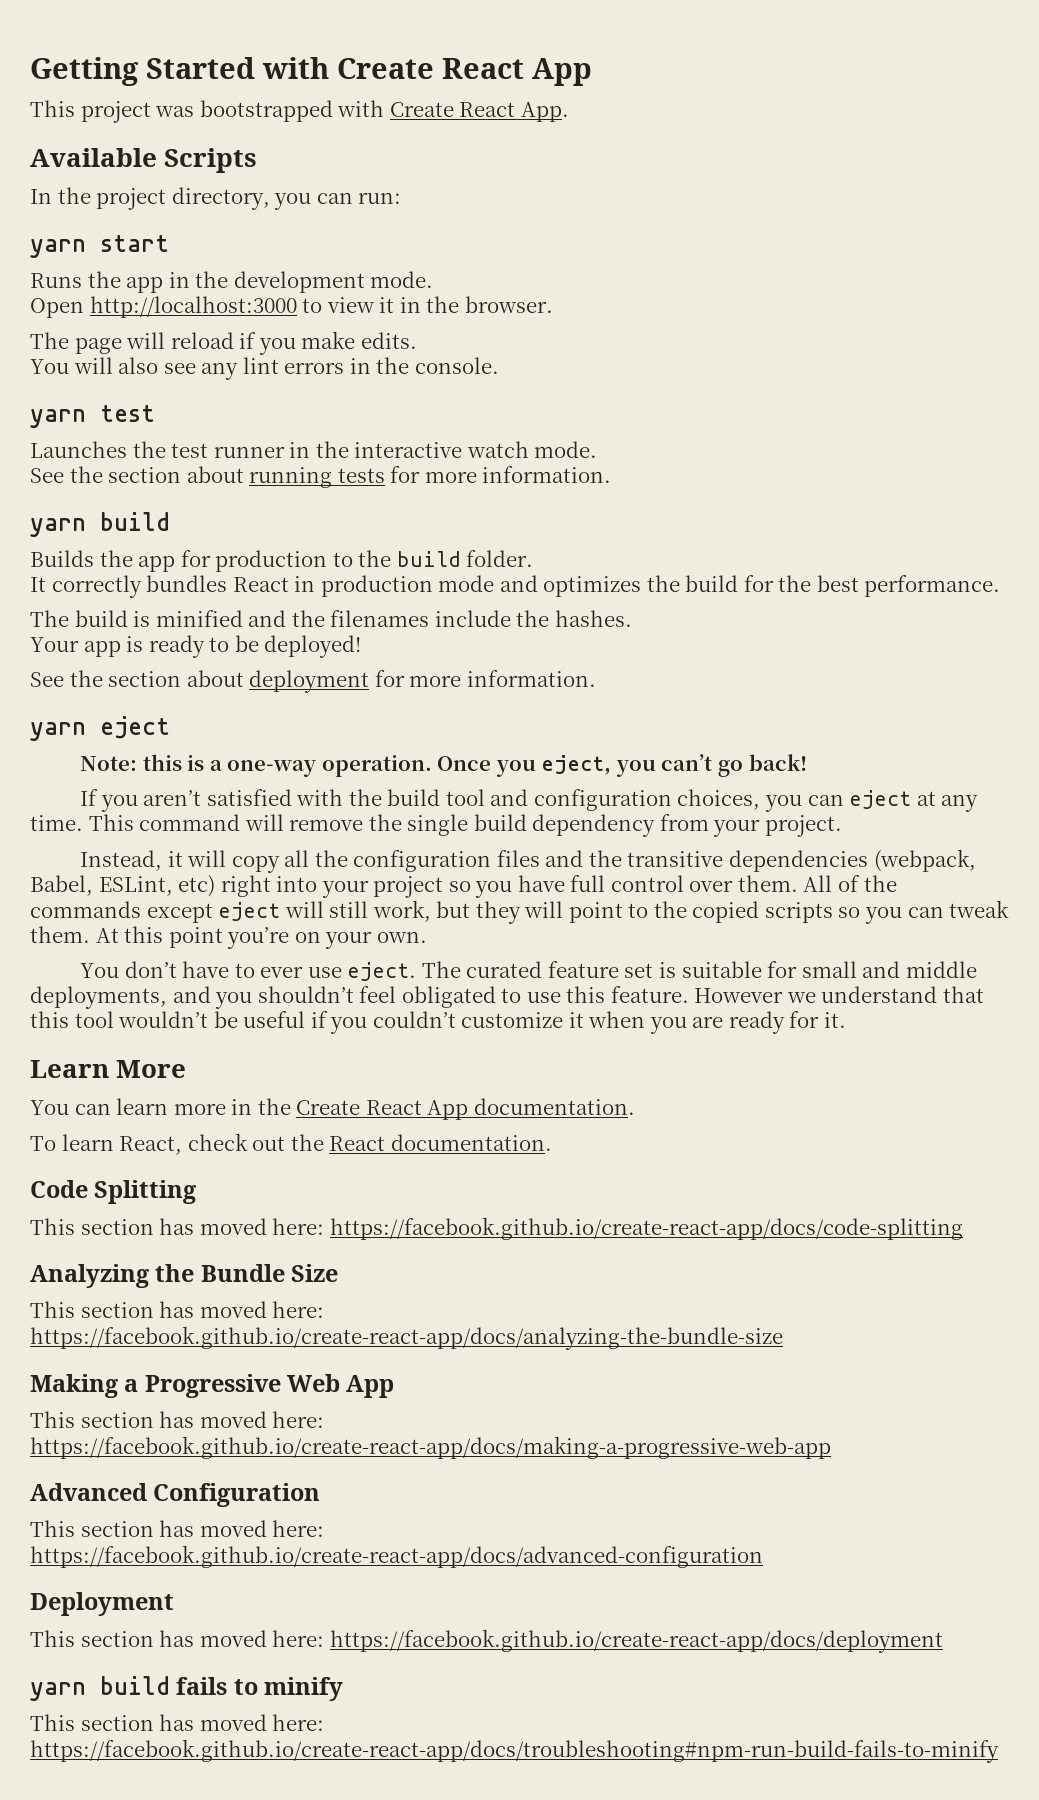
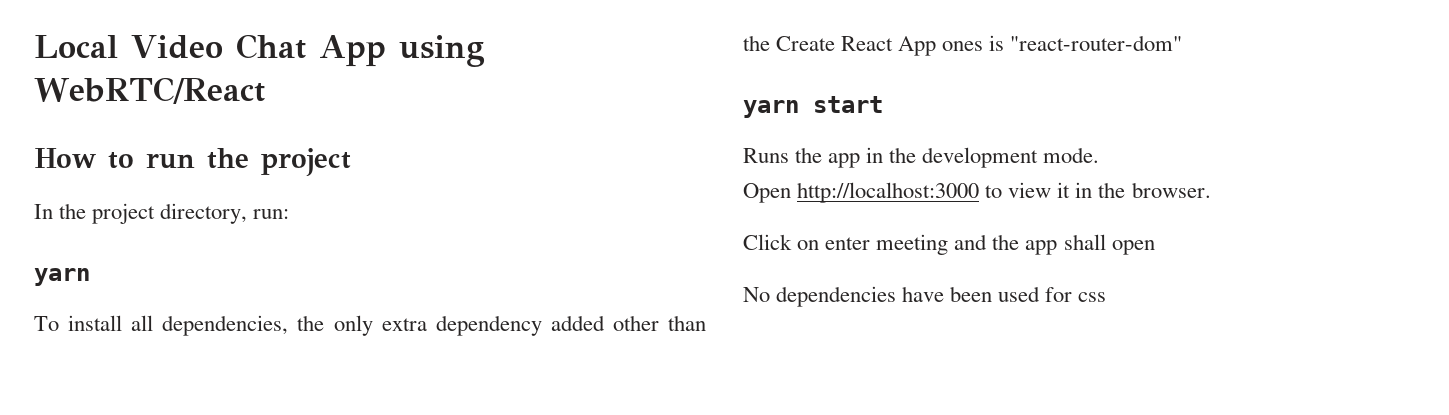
- Getting Started with Create React App
- This project was bootstrapped with Create React App.
- Available Scripts
+ Local Video Chat App using WebRTC/React
+ How to run the project
- In the project directory, you can run:
+ In the project directory, run:
+ yarn
+ To install all dependencies, the only extra dependency added other than the Create React App ones is "react-router-dom"
- The page will reload if you make edits.
- You will also see any lint errors in the console.
- yarn test
- Launches the test runner in the interactive watch mode.
- See the section about running tests for more information.
- yarn build
- Builds the app for production to the build folder.
- It correctly bundles React in production mode and optimizes the build for the best performance.
- The build is minified and the filenames include the hashes.
- Your app is ready to be deployed!
- See the section about deployment for more information.
- yarn eject
- Note: this is a one-way operation. Once you eject, you can’t go back!
- If you aren’t satisfied with the build tool and configuration choices, you can eject at any time. This command will remove the single build dependency from your project.
- Instead, it will copy all the configuration files and the transitive dependencies (webpack, Babel, ESLint, etc) right into your project so you have full control over them. All of the commands except eject will still work, but they will point to the copied scripts so you can tweak them. At this point you’re on your own.
- You don’t have to ever use eject. The curated feature set is suitable for small and middle deployments, and you shouldn’t feel obligated to use this feature. However we understand that this tool wouldn’t be useful if you couldn’t customize it when you are ready for it.
- Learn More
- You can learn more in the Create React App documentation.
- To learn React, check out the React documentation.
- Code Splitting
- This section has moved here: https://facebook.github.io/create-react-app/docs/code-splitting
- Analyzing the Bundle Size
- This section has moved here: https://facebook.github.io/create-react-app/docs/analyzing-the-bundle-size
- Making a Progressive Web App
- This section has moved here: https://facebook.github.io/create-react-app/docs/making-a-progressive-web-app
- Advanced Configuration
- This section has moved here: https://facebook.github.io/create-react-app/docs/advanced-configuration
- Deployment
- This section has moved here: https://facebook.github.io/create-react-app/docs/deployment
- yarn build fails to minify
- This section has moved here: https://facebook.github.io/create-react-app/docs/troubleshooting#npm-run-build-fails-to-minify
+ Click on enter meeting and the app shall open
+ No dependencies have been used for css

